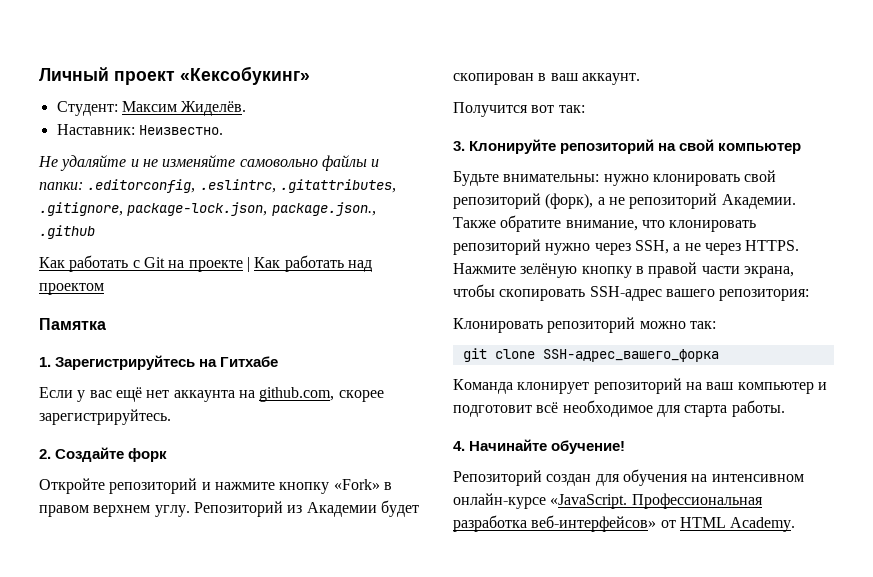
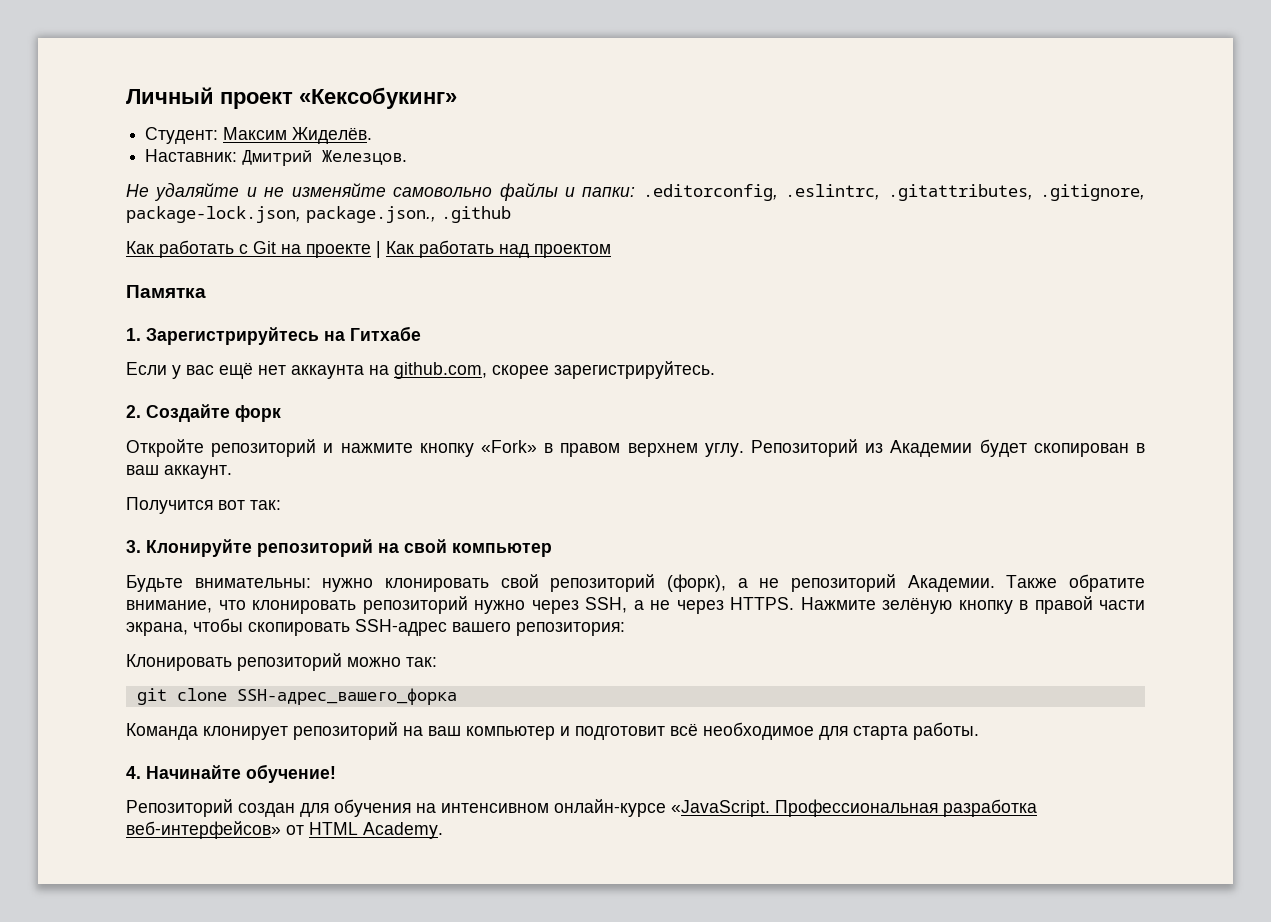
- Наставник: Неизвестно.
+ Наставник: Дмитрий Железцов.

